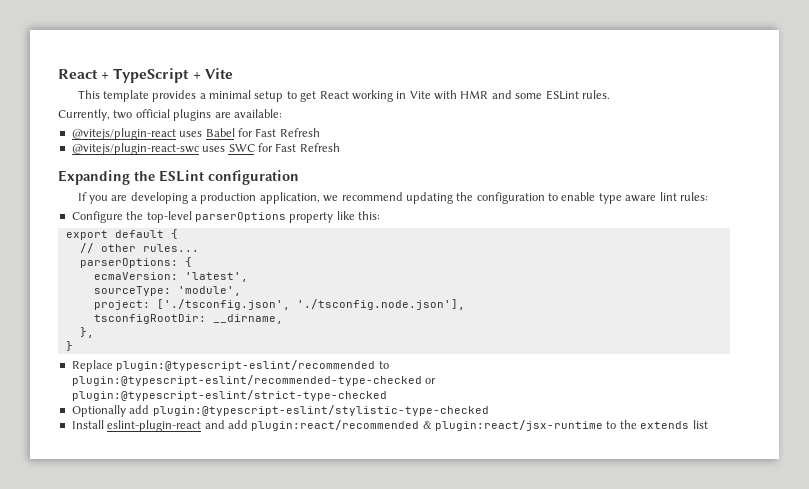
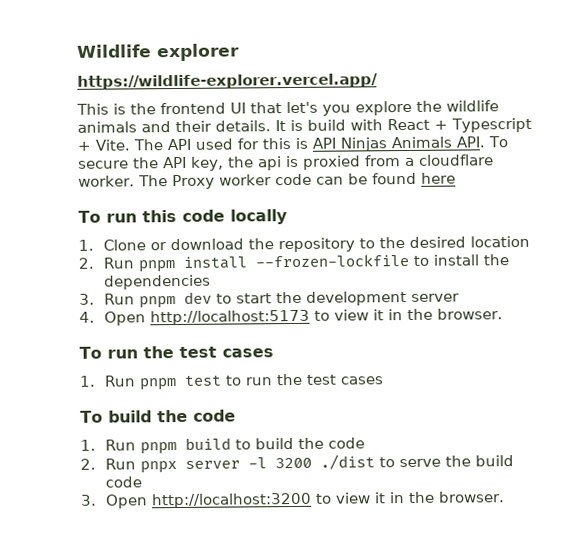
- React + TypeScript + Vite
- This template provides a minimal setup to get React working in Vite with HMR and some ESLint rules.
- Currently, two official plugins are available:
- @vitejs/plugin-react uses Babel for Fast Refresh
- @vitejs/plugin-react-swc uses SWC for Fast Refresh
- Expanding the ESLint configuration
- If you are developing a production application, we recommend updating the configuration to enable type aware lint rules:
- Configure the top-level parserOptions property like this:
- export default {
- // other rules...
- parserOptions: {
- ecmaVersion: 'latest',
- sourceType: 'module',
- project: ['./tsconfig.json', './tsconfig.node.json'],
- tsconfigRootDir: __dirname,
- },
- }
- Replace plugin:@typescript-eslint/recommended to plugin:@typescript-eslint/recommended-type-checked or plugin:@typescript-eslint/strict-type-checked
- Optionally add plugin:@typescript-eslint/stylistic-type-checked
- Install eslint-plugin-react and add plugin:react/recommended & plugin:react/jsx-runtime to the extends list
+ Wildlife explorer
+ https://wildlife-explorer.vercel.app/
+ This is the frontend UI that let's you explore the wildlife animals and their details. It is build with React + Typescript + Vite. The API used for this is API Ninjas Animals API. To secure the API key, the api is proxied from a cloudflare worker. The Proxy worker code can be found here
+ To run this code locally
+ 1. Clone or download the repository to the desired location
+ 2. Run pnpm install --frozen-lockfile to install the dependencies
+ 3. Run pnpm dev to start the development server
+ 4. Open http://localhost:5173 to view it in the browser.
+ To run the test cases
+ 1. Run pnpm test to run the test cases
+ To build the code
+ 1. Run pnpm build to build the code
+ 2. Run pnpx server -l 3200 ./dist to serve the build code
+ 3. Open http://localhost:3200 to view it in the browser.

